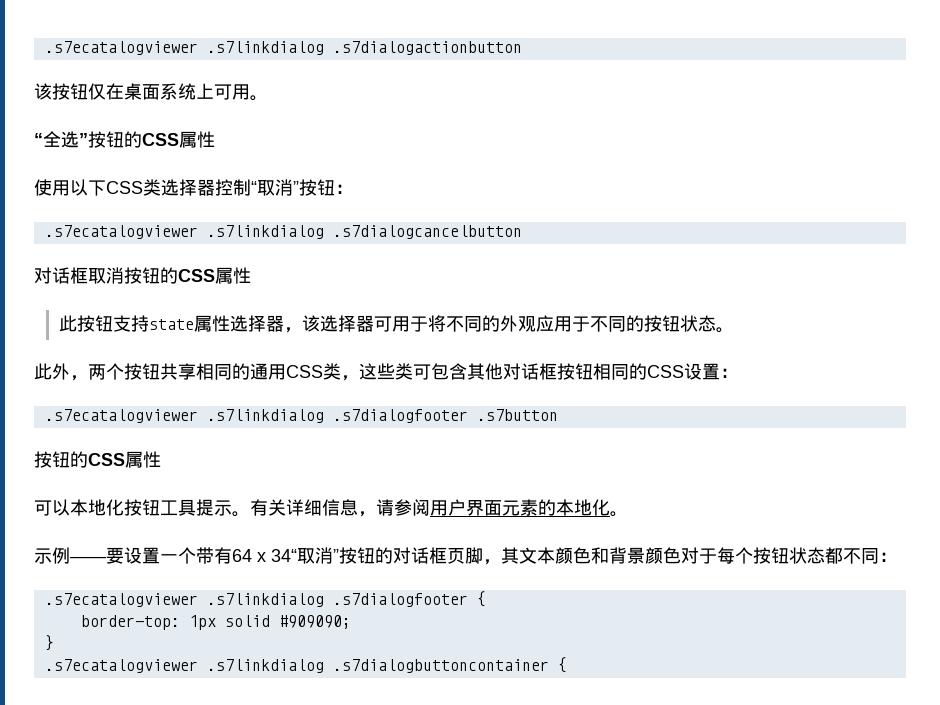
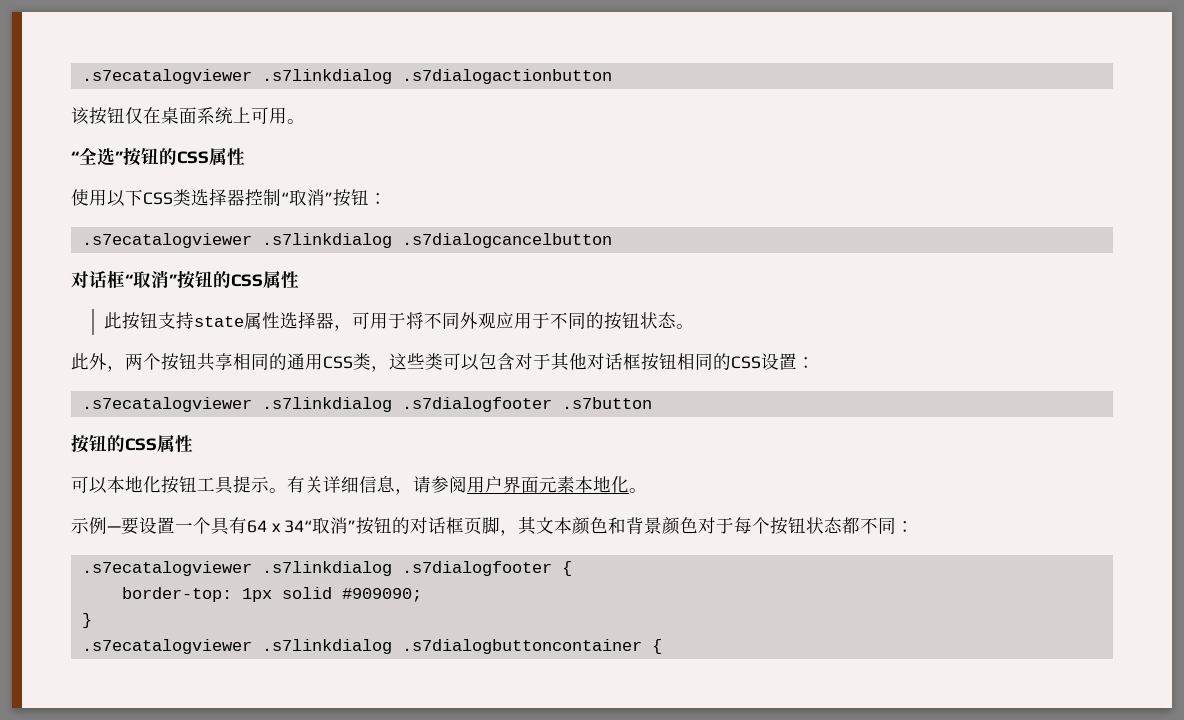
- 对话框取消按钮的CSS属性
+ 对话框“取消”按钮的CSS属性
- 此按钮支持state属性选择器，该选择器可用于将不同的外观应用于不同的按钮状态。
+ 此按钮支持state属性选择器，可用于将不同外观应用于不同的按钮状态。
- 此外，两个按钮共享相同的通用CSS类，这些类可包含其他对话框按钮相同的CSS设置：
+ 此外，两个按钮共享相同的通用CSS类，这些类可以包含对于其他对话框按钮相同的CSS设置：
- 有关详细信息，请参阅用户界面元素的本地化。
+ 有关详细信息，请参阅用户界面元素本地化。
- 示例——要设置一个带有64 x 34“取消”按钮的对话框页脚，其文本颜色和背景颜色对于每个按钮状态都不同：
+ 示例—要设置一个具有64 x 34“取消”按钮的对话框页脚，其文本颜色和背景颜色对于每个按钮状态都不同：

